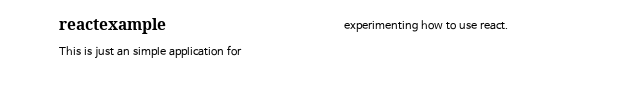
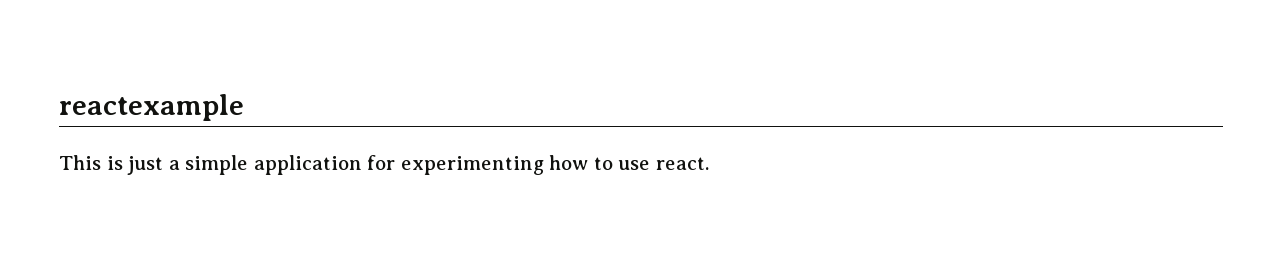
- This is just an simple application for experimenting how to use react.
+ This is just a simple application for experimenting how to use react.

